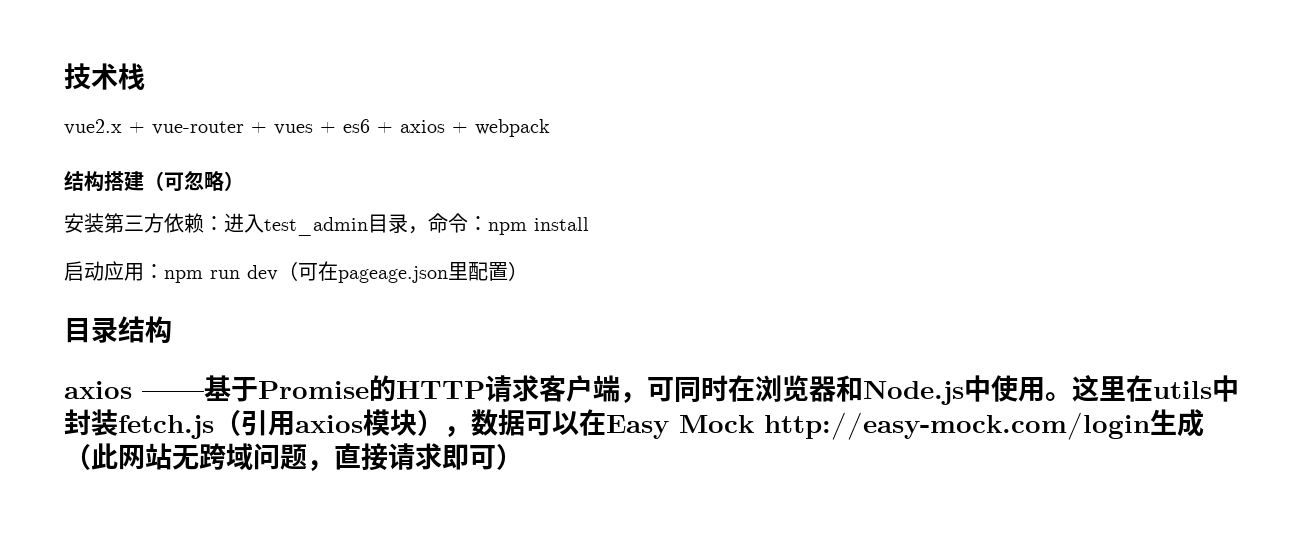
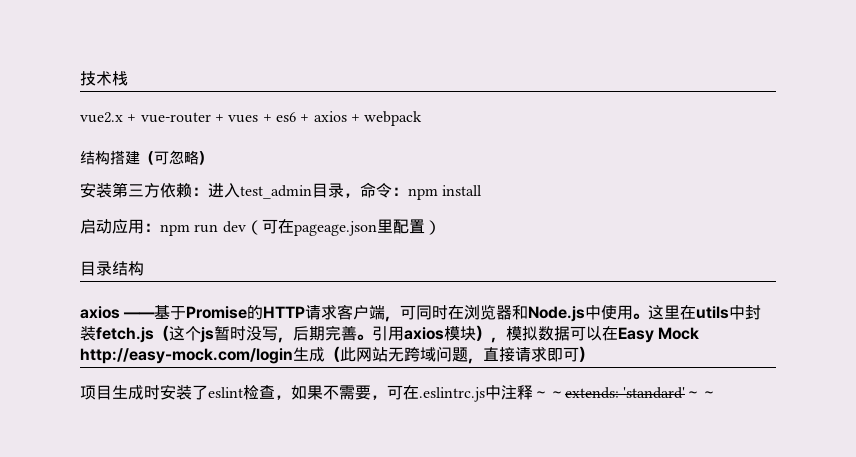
- 这里在utils中封装fetch.js（引用axios模块），数据可以在Easy Mock http://easy-mock.com/login生成（此网站无跨域问题，直接请求即可）
+ 这里在utils中封装fetch.js（这个js暂时没写，后期完善。引用axios模块），模拟数据可以在Easy Mock http://easy-mock.com/login生成（此网站无跨域问题，直接请求即可）
+ 项目生成时安装了eslint检查，如果不需要，可在.eslintrc.js中注释～～extends: 'standard'～～

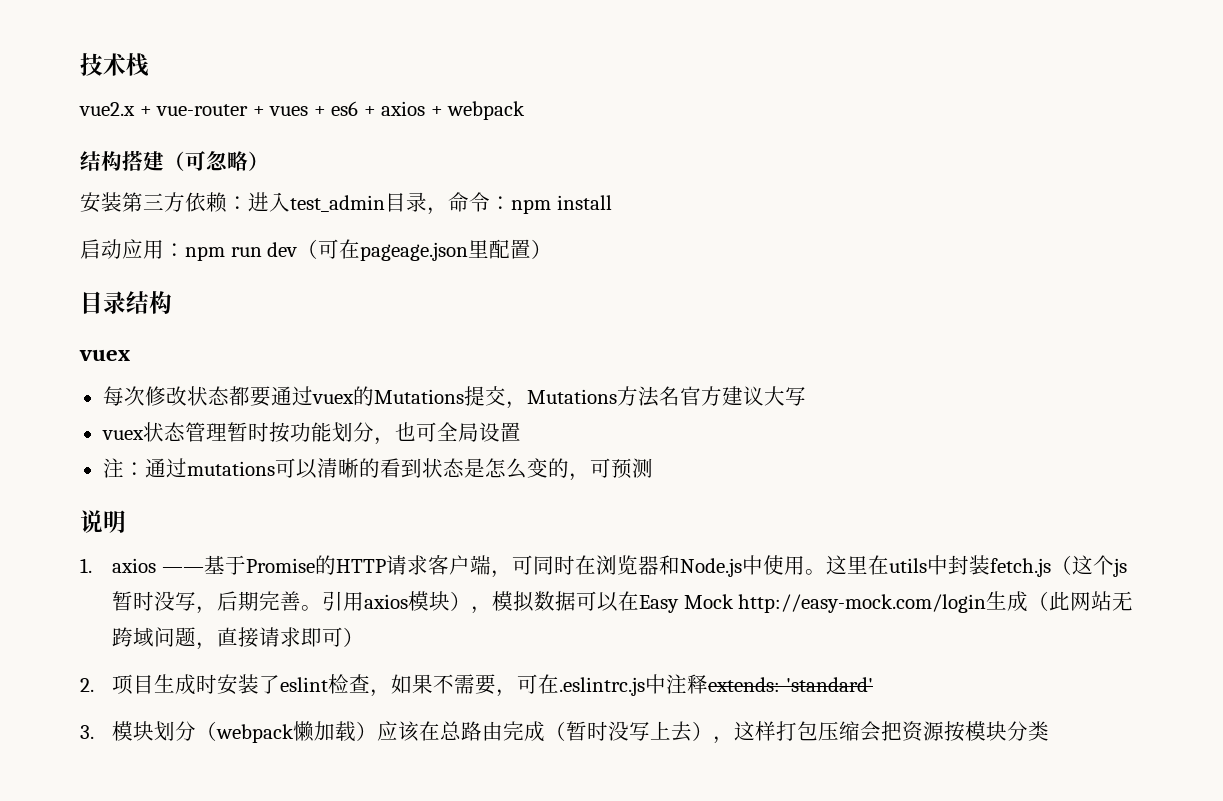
  目录结构
- axios ——基于Promise的HTTP请求客户端，可同时在浏览器和Node.js中使用。
+ vuex
+ 每次修改状态都要通过vuex的Mutations提交，Mutations方法名官方建议大写
+ vuex状态管理暂时按功能划分，也可全局设置
+ 注：通过mutations可以清晰的看到状态是怎么变的，可预测
+ 说明
+ 1. axios ——基于Promise的HTTP请求客户端，可同时在浏览器和Node.js中使用。
- 项目生成时安装了eslint检查，如果不需要，可在.eslintrc.js中注释～～extends: 'standard'～～
+ 2.项目生成时安装了eslint检查，如果不需要，可在.eslintrc.js中注释extends: 'standard'
+ 3.模块划分（webpack懒加载）应该在总路由完成（暂时没写上去），这样打包压缩会把资源按模块分类

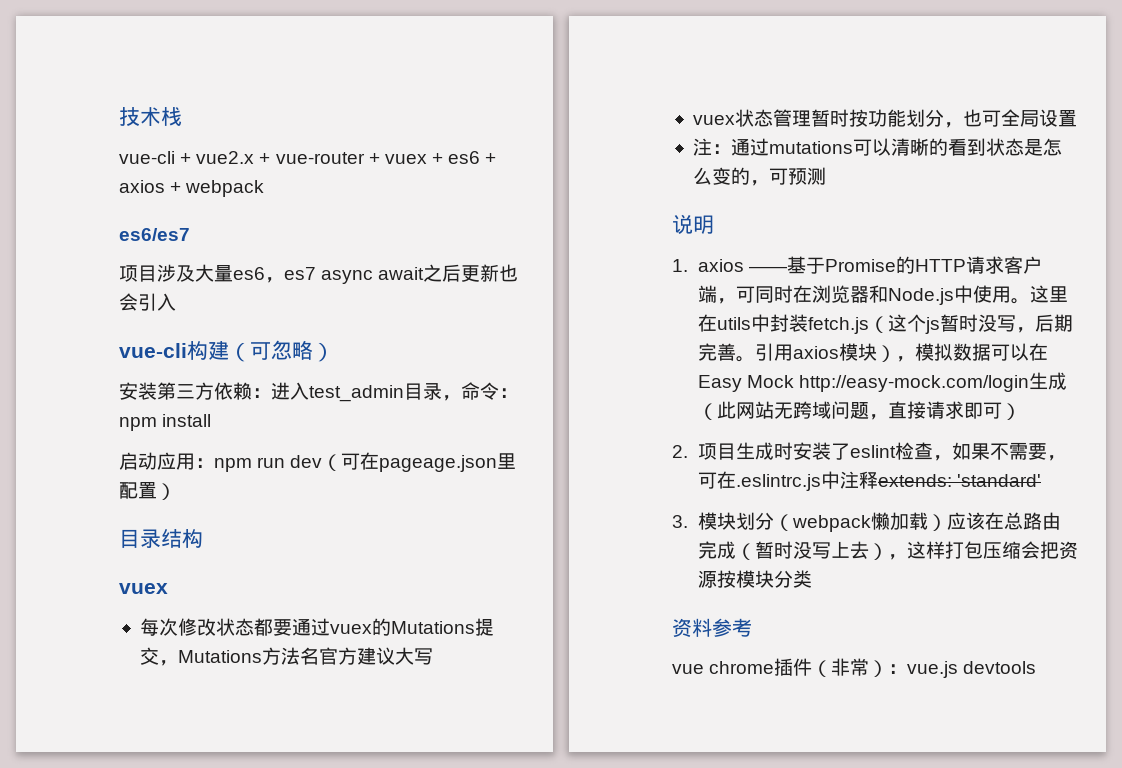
- vue2.x + vue-router + vues + es6 + axios + webpack
+ vue-cli + vue2.x + vue-router + vuex + es6 + axios + webpack
- 结构搭建（可忽略）
+ es6/es7
+ 项目涉及大量es6，es7 async await之后更新也会引入
+ vue-cli构建（可忽略）
+ 资料参考
+ vue chrome插件（非常）：vue.js devtools

